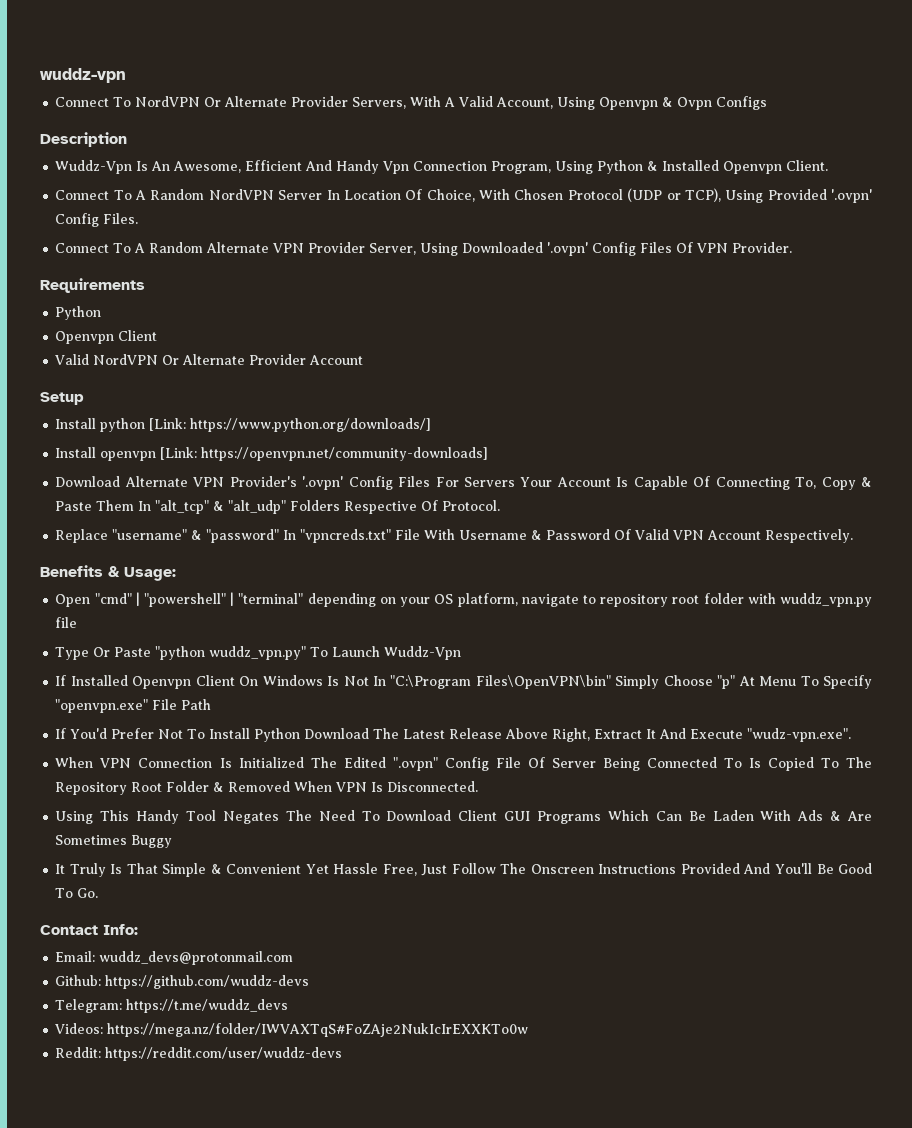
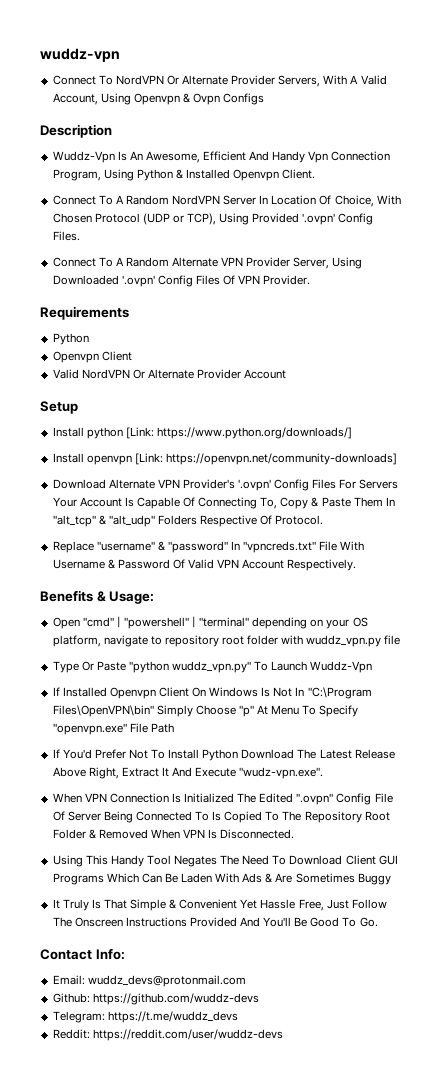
- Videos: https://mega.nz/folder/IWVAXTqS#FoZAje2NukIcIrEXXKTo0w

